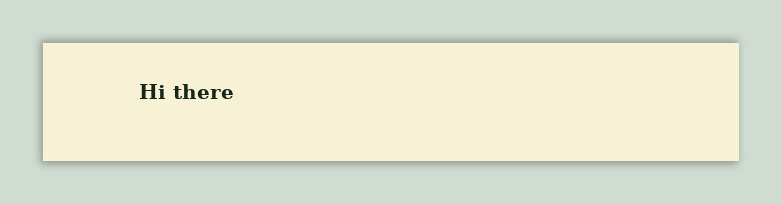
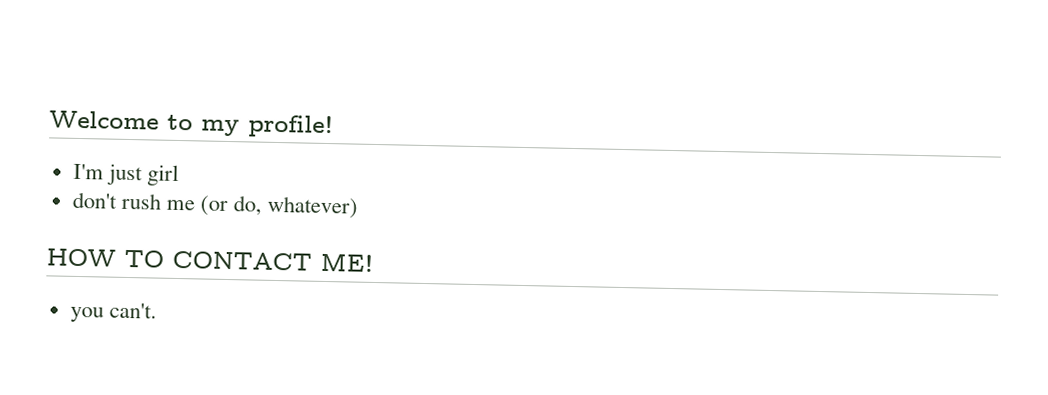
- Hi there
+ Welcome to my profile!
+ I'm just girl
+ don't rush me (or do, whatever)
+ HOW TO CONTACT ME!
+ you can't.

